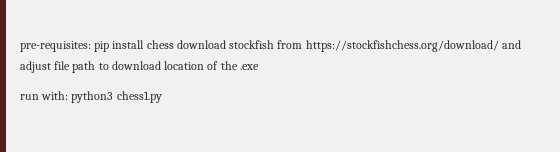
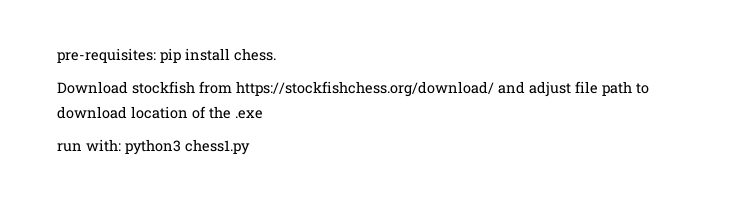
- pre-requisites: pip install chess download stockfish from https://stockfishchess.org/download/ and adjust file path to download location of the .exe
+ pre-requisites: pip install chess.
+ Download stockfish from https://stockfishchess.org/download/ and adjust file path to download location of the .exe

